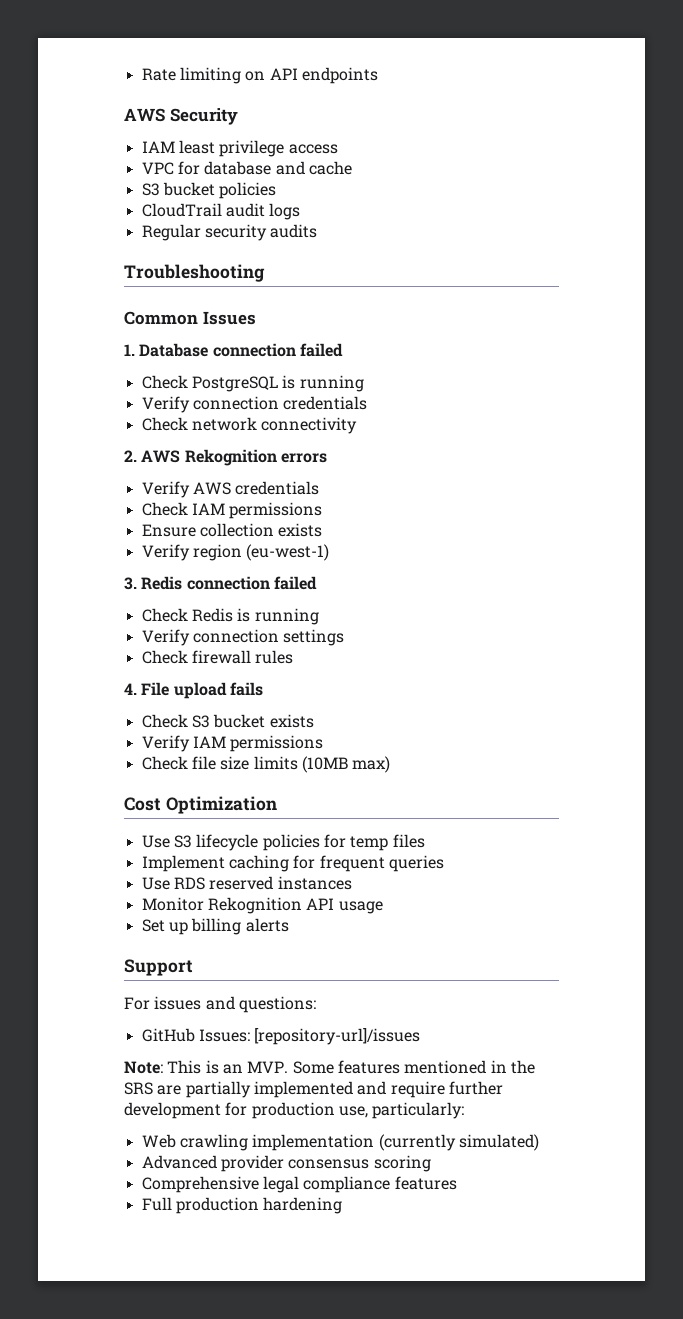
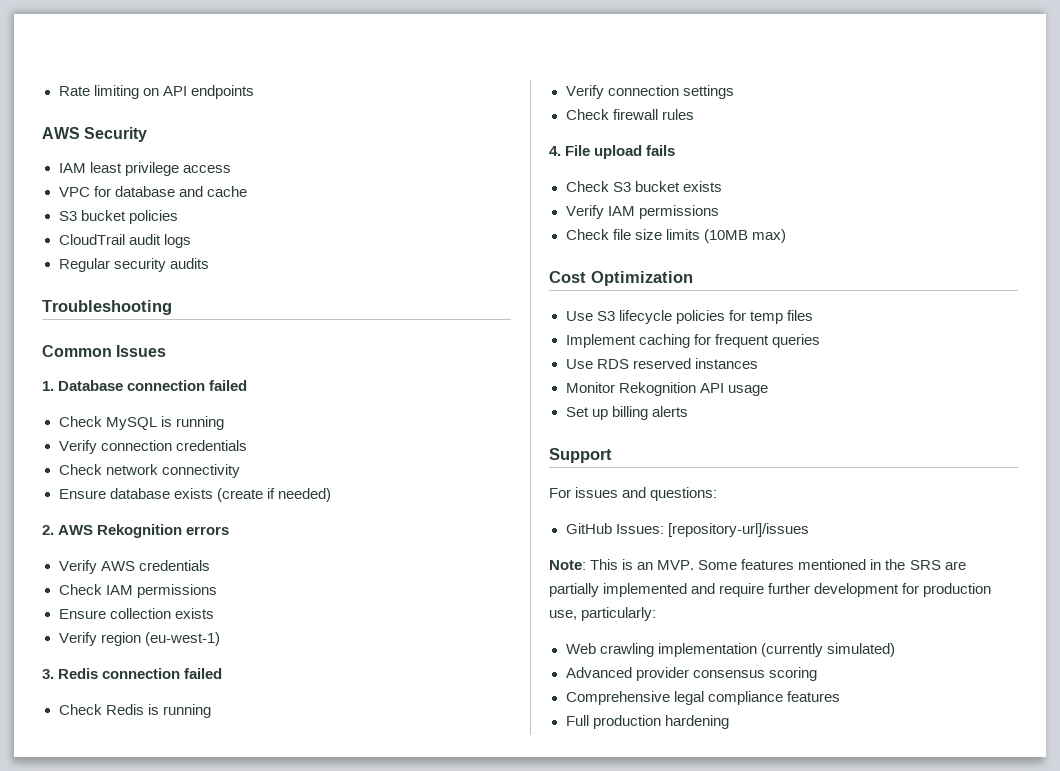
- Check PostgreSQL is running
+ Check MySQL is running
+ Ensure database exists (create if needed)

